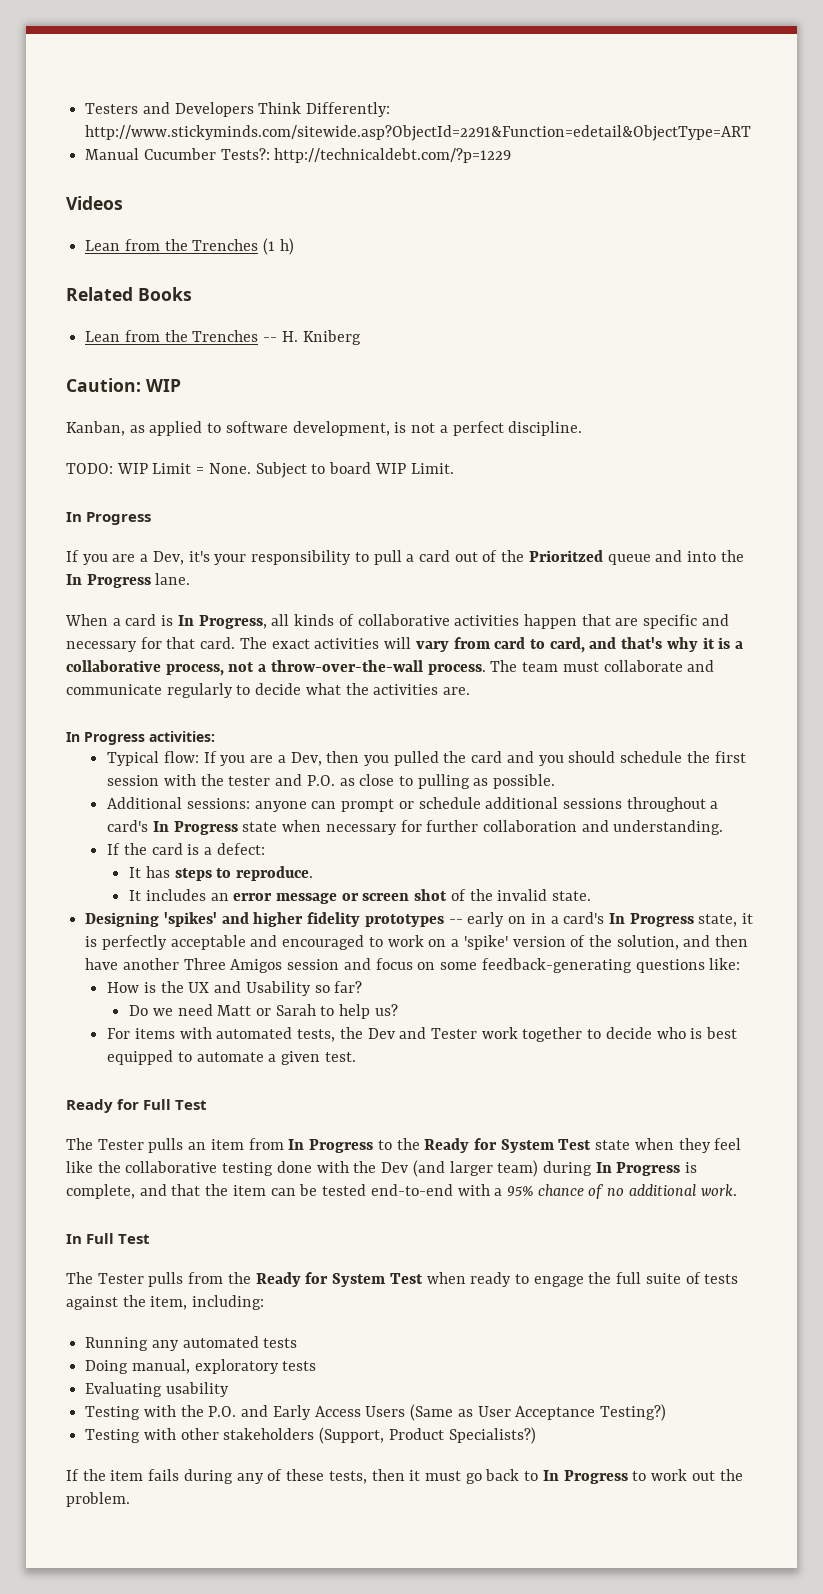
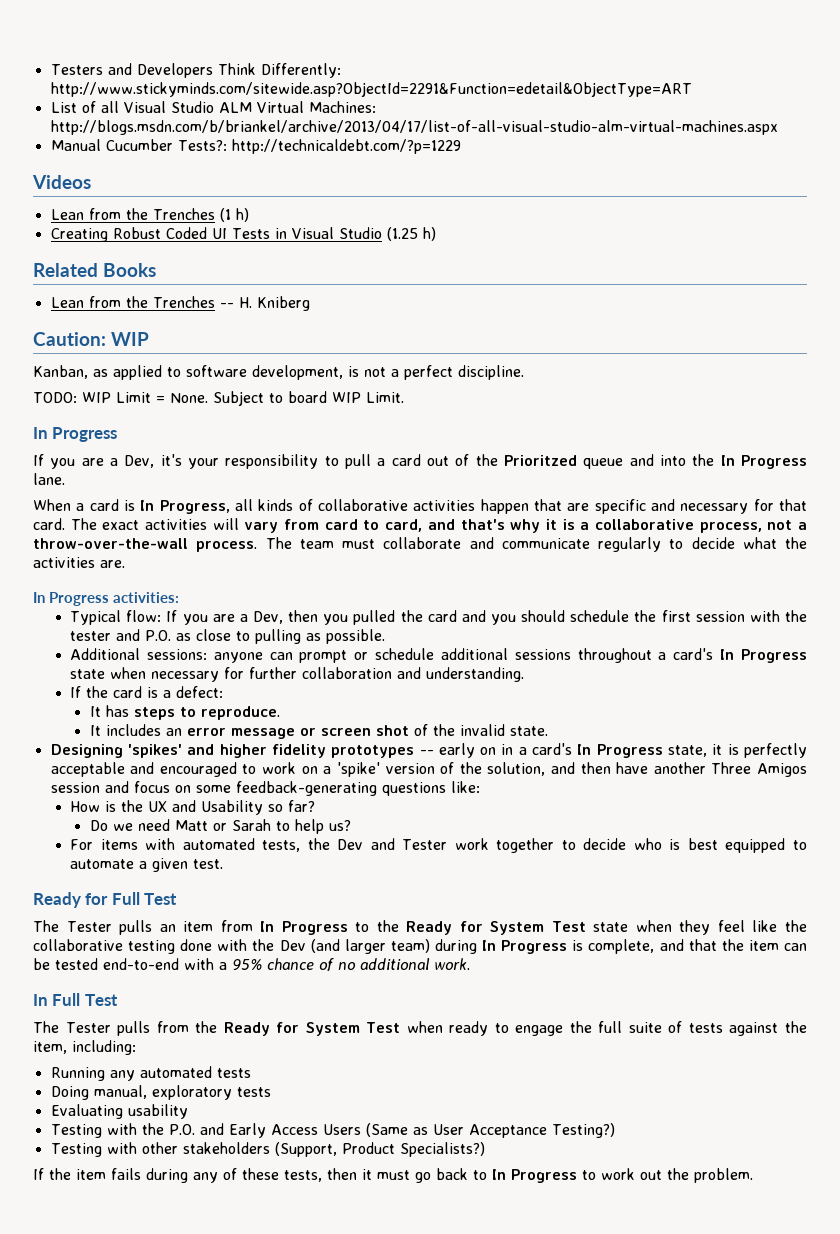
+ List of all Visual Studio ALM Virtual Machines: http://blogs.msdn.com/b/briankel/archive/2013/04/17/list-of-all-visual-studio-alm-virtual-machines.aspx
+ Creating Robust Coded UI Tests in Visual Studio (1.25 h)

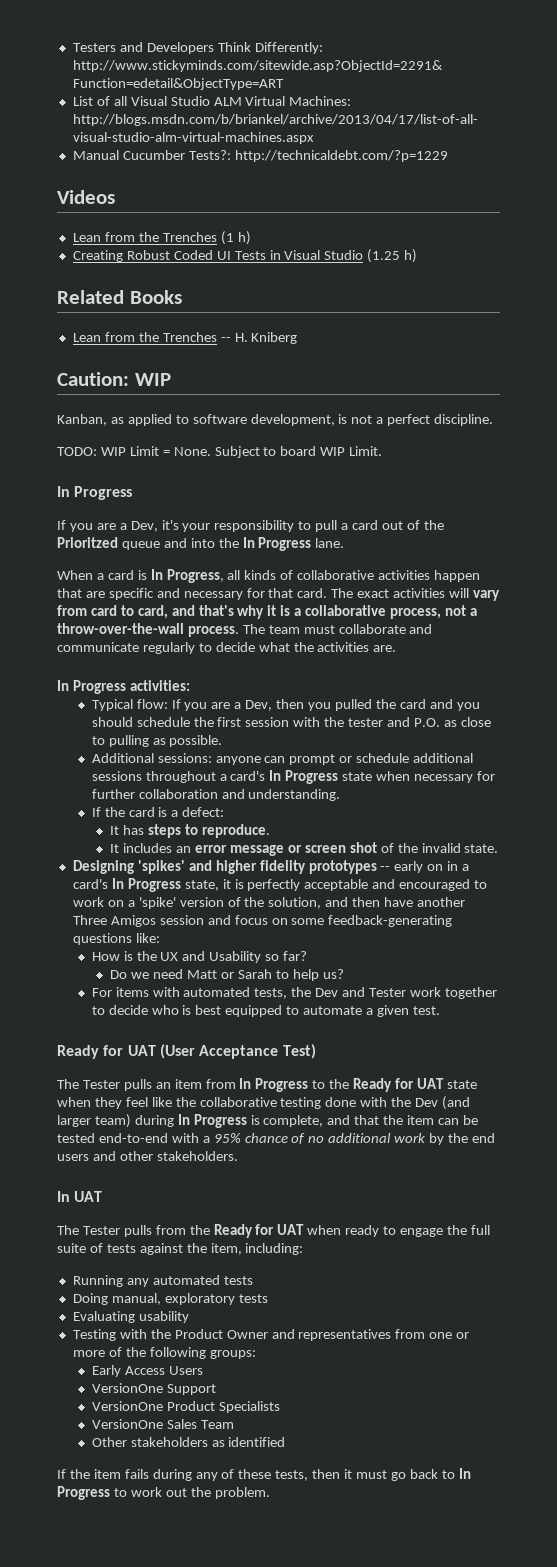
- Ready for Full Test
+ Ready for UAT (User Acceptance Test)
- The Tester pulls an item from In Progress to the Ready for System Test state when they feel like the collaborative testing done with the Dev (and larger team) during In Progress is complete, and that the item can be tested end-to-end with a 95% chance of no additional work.
- In Full Test
+ The Tester pulls an item from In Progress to the Ready for UAT state when they feel like the collaborative testing done with the Dev (and larger team) during In Progress is complete, and that the item can be tested end-to-end with a 95% chance of no additional work by the end users and other stakeholders.
+ In UAT
- The Tester pulls from the Ready for System Test when ready to engage the full suite of tests against the item, including:
+ The Tester pulls from the Ready for UAT when ready to engage the full suite of tests against the item, including:
- Testing with the P.O. and Early Access Users (Same as User Acceptance Testing?)
- Testing with other stakeholders (Support, Product Specialists?)
+ Testing with the Product Owner and representatives from one or more of the following groups:
+ Early Access Users
+ VersionOne Support
+ VersionOne Product Specialists
+ VersionOne Sales Team
+ Other stakeholders as identified

